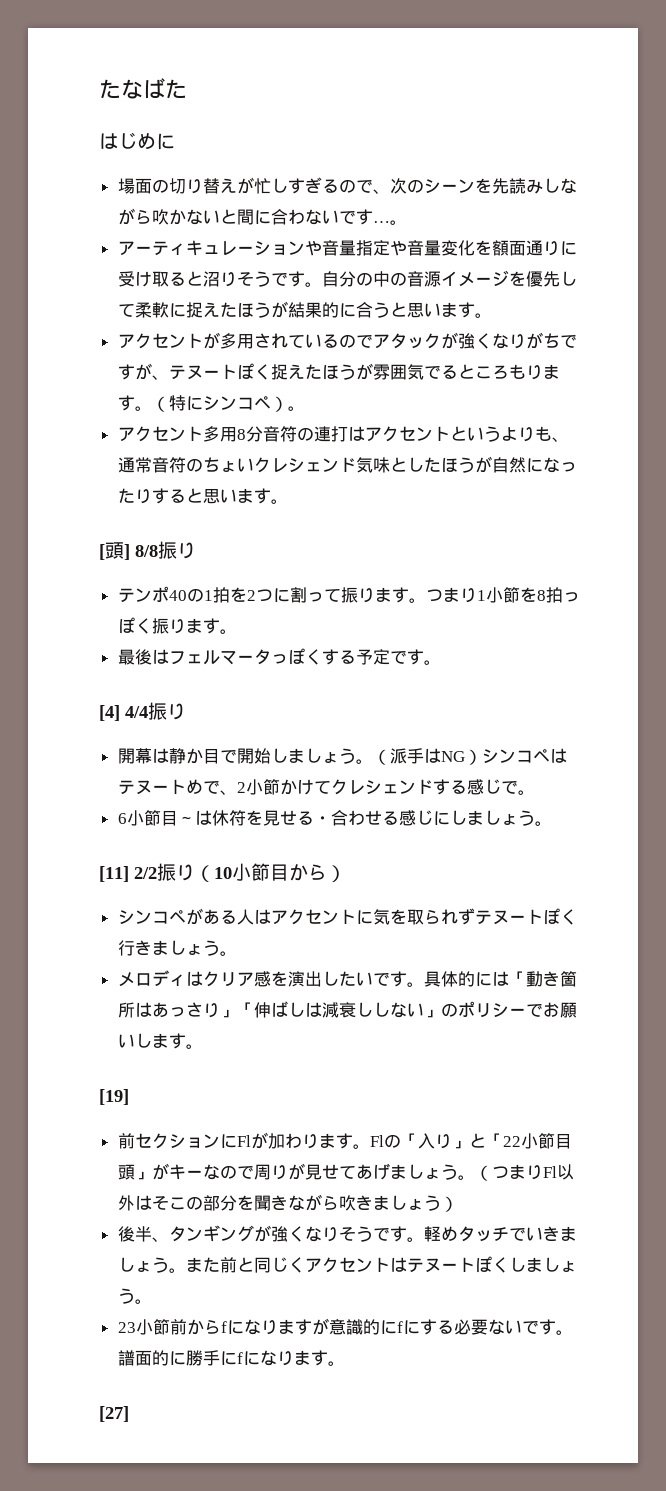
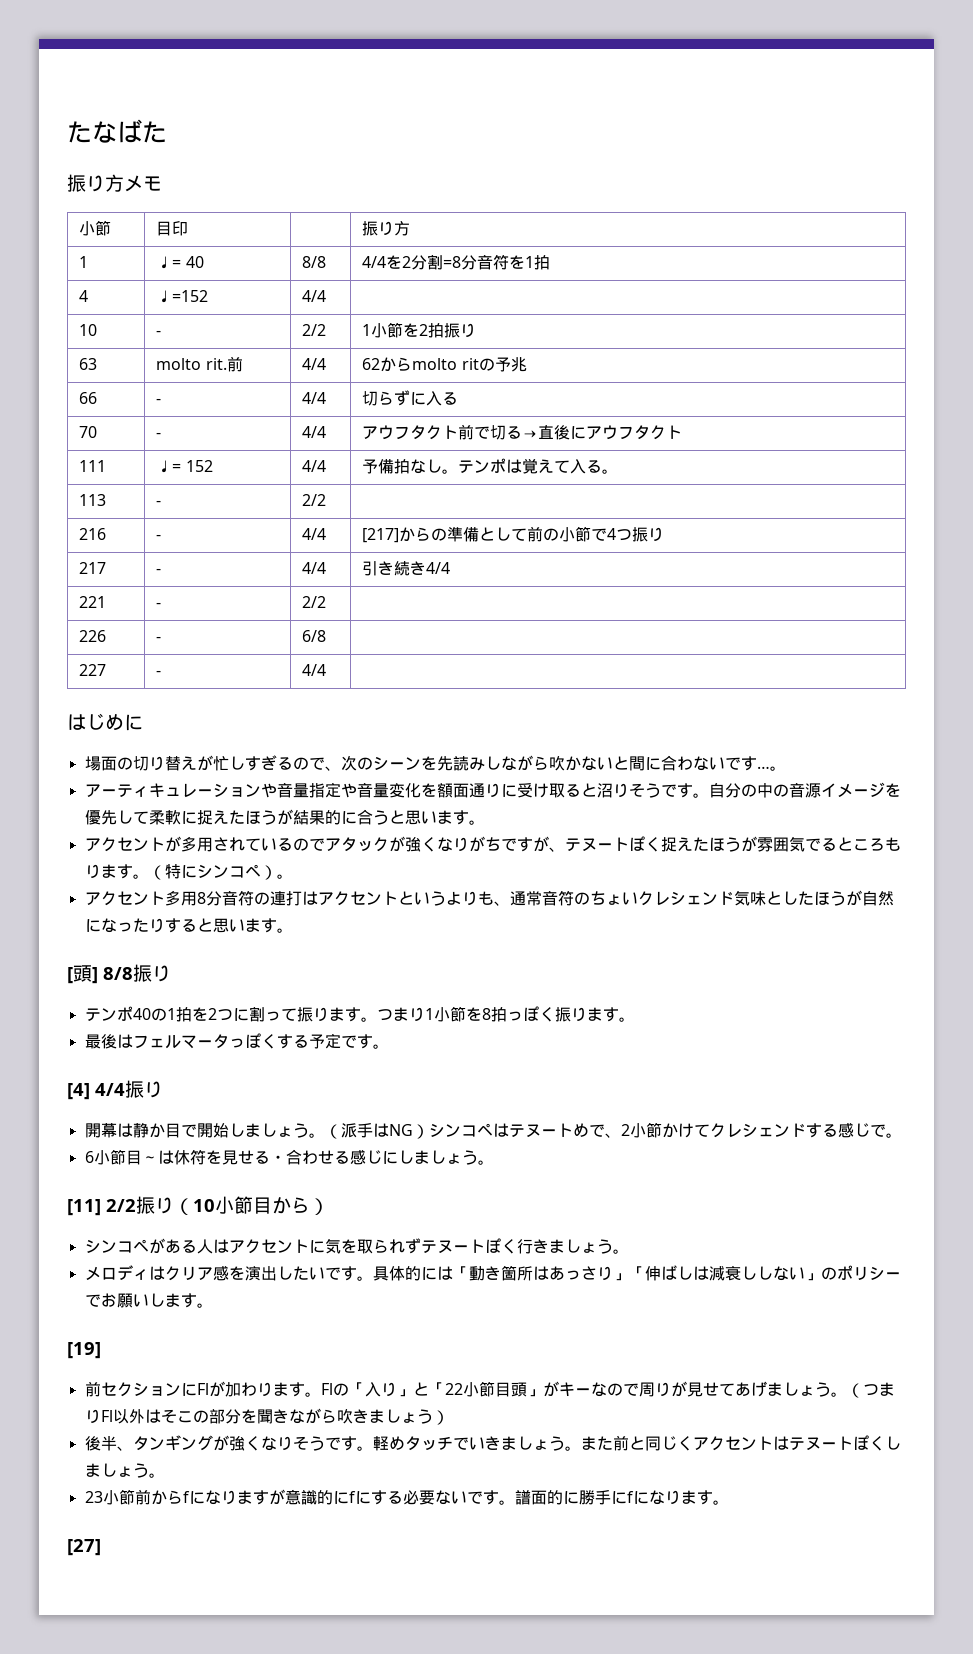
+ 振り方メモ
+ 小節 | 目印 | | 振り方
+ 1 | ♩= 40 | 8/8 | 4/4を2分割=8分音符を1拍
+ 4 | ♩=152 | 4/4 |
+ 10 | - | 2/2 | 1小節を2拍振り
+ 63 | molto rit.前 | 4/4 | 62からmolto ritの予兆
+ 66 | - | 4/4 | 切らずに入る
+ 70 | - | 4/4 | アウフタクト前で切る→直後にアウフタクト
+ 111 | ♩= 152 | 4/4 | 予備拍なし。テンポは覚えて入る。
+ 113 | - | 2/2 |
+ 216 | - | 4/4 | [217]からの準備として前の小節で4つ振り
+ 217 | - | 4/4 | 引き続き4/4
+ 221 | - | 2/2 |
+ 226 | - | 6/8 |
+ 227 | - | 4/4 |

